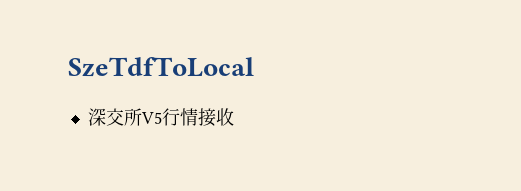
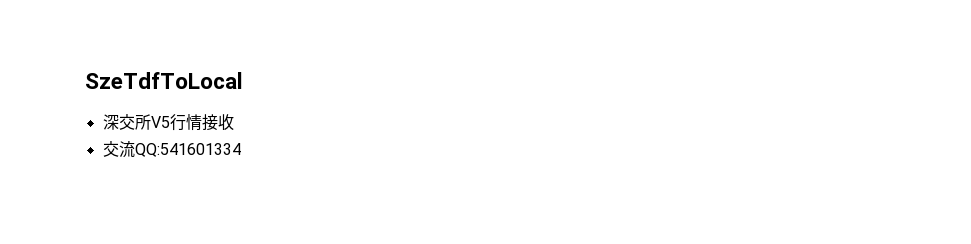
+ 交流QQ:541601334

